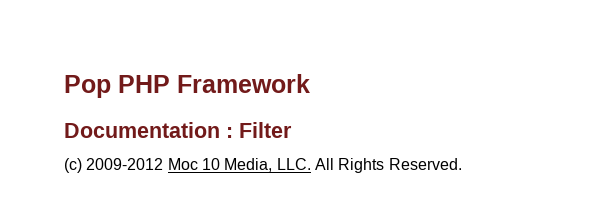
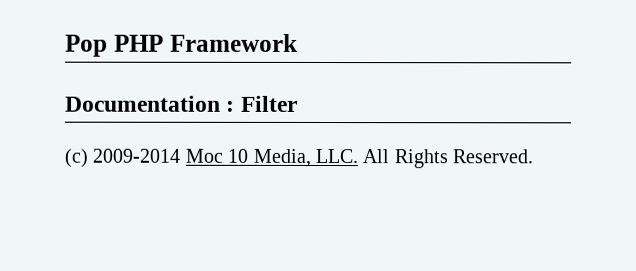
- (c) 2009-2012 Moc 10 Media, LLC. All Rights Reserved.
+ (c) 2009-2014 Moc 10 Media, LLC. All Rights Reserved.

